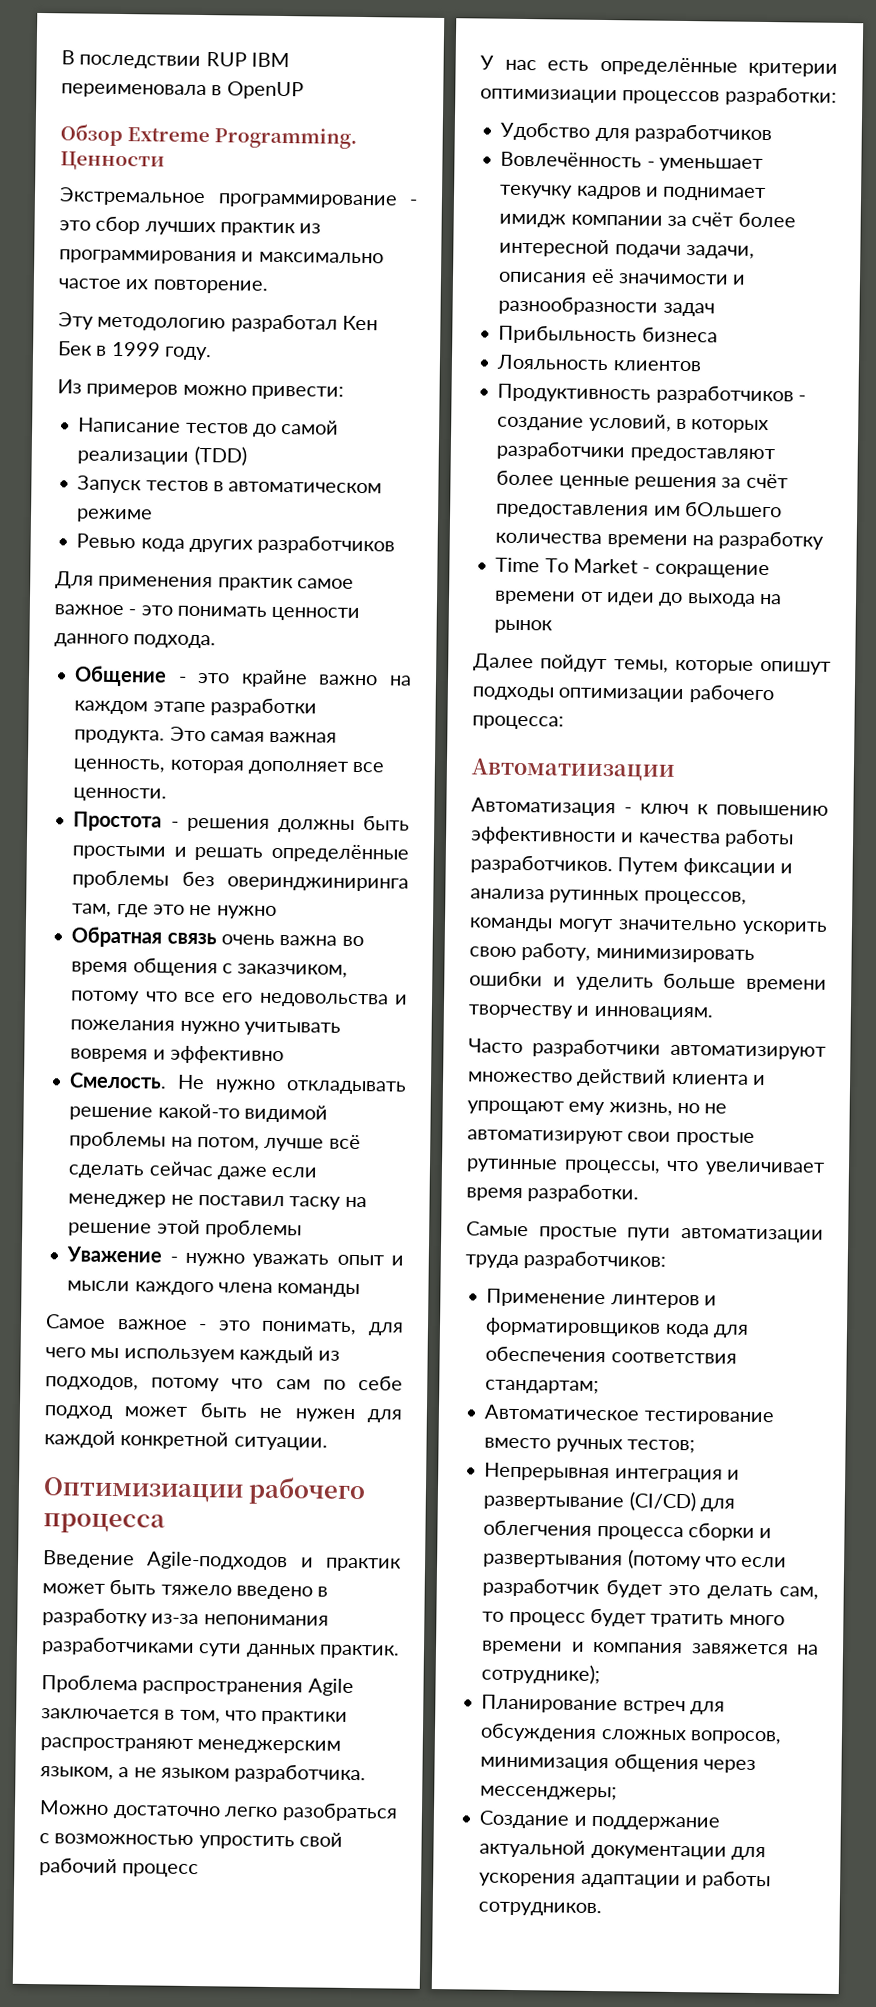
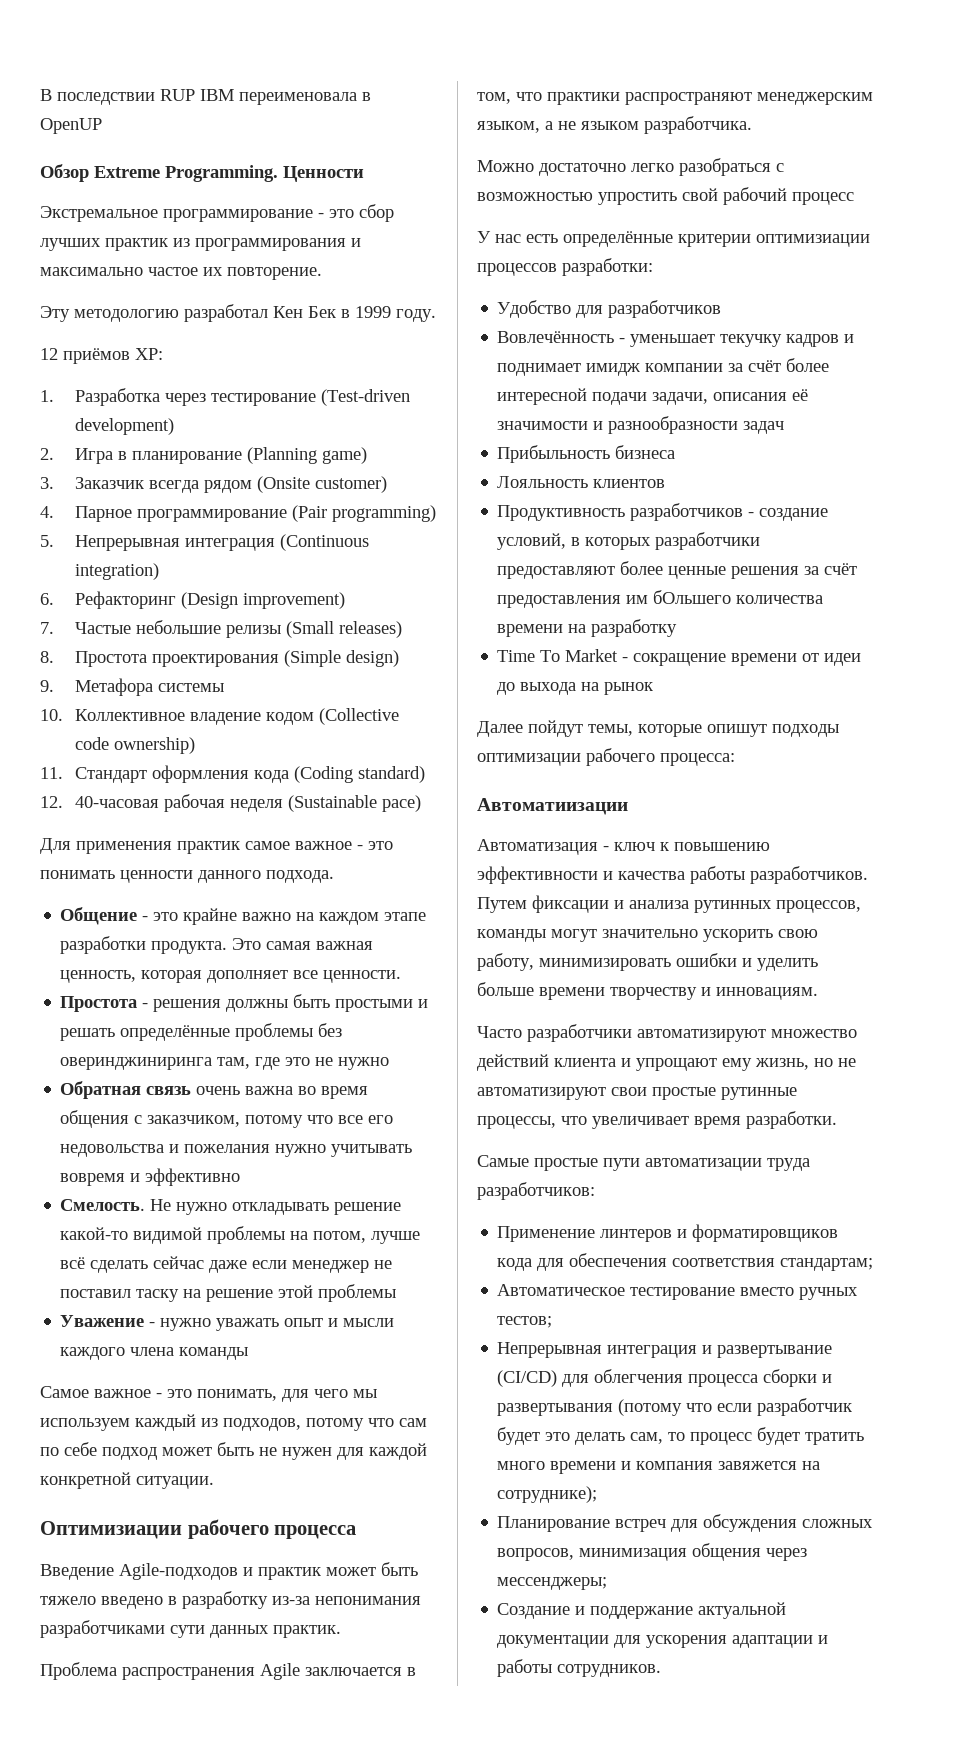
- Из примеров можно привести:
- Написание тестов до самой реализации (TDD)
- Запуск тестов в автоматическом режиме
- Ревью кода других разработчиков
+ 12 приёмов XP:
+ 1. Разработка через тестирование (Test-driven development)
+ 2. Игра в планирование (Planning game)
+ 3. Заказчик всегда рядом (Onsite customer)
+ 4. Парное программирование (Pair programming)
+ 5. Непрерывная интеграция (Continuous integration)
+ 6. Рефакторинг (Design improvement)
+ 7. Частые небольшие релизы (Small releases)
+ 8. Простота проектирования (Simple design)
+ 9. Метафора системы
+ 10. Коллективное владение кодом (Collective code ownership)
+ 11. Стандарт оформления кода (Coding standard)
+ 12. 40-часовая рабочая неделя (Sustainable pace)

